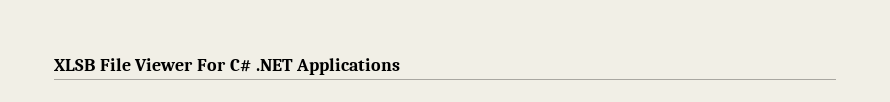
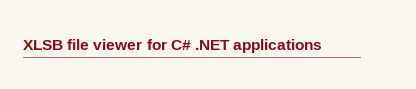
- XLSB File Viewer For C# .NET Applications
+ XLSB file viewer for C# .NET applications

